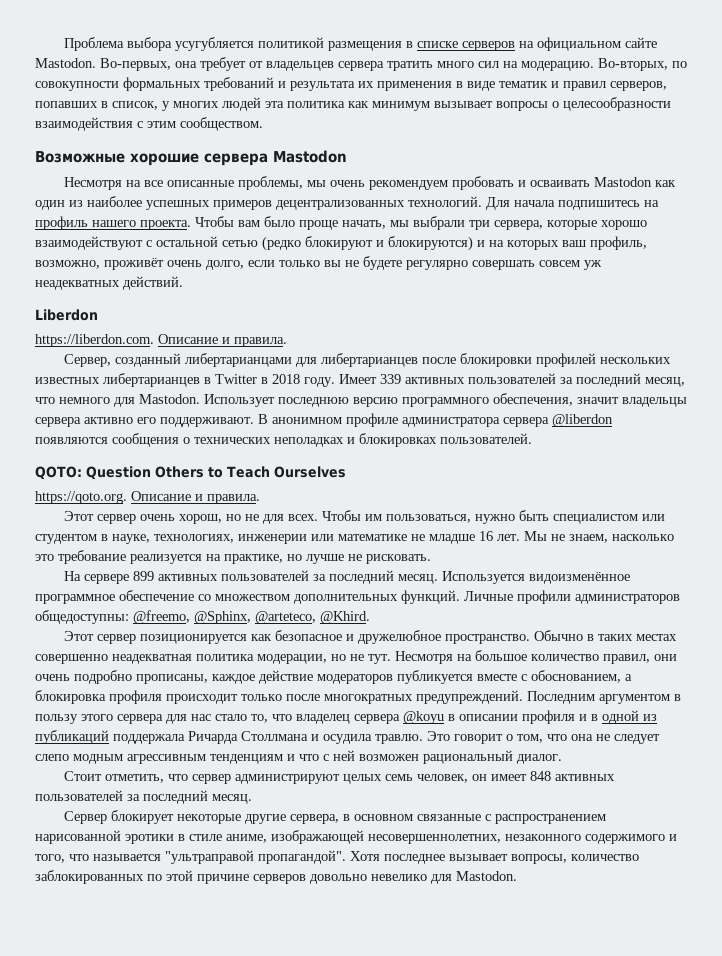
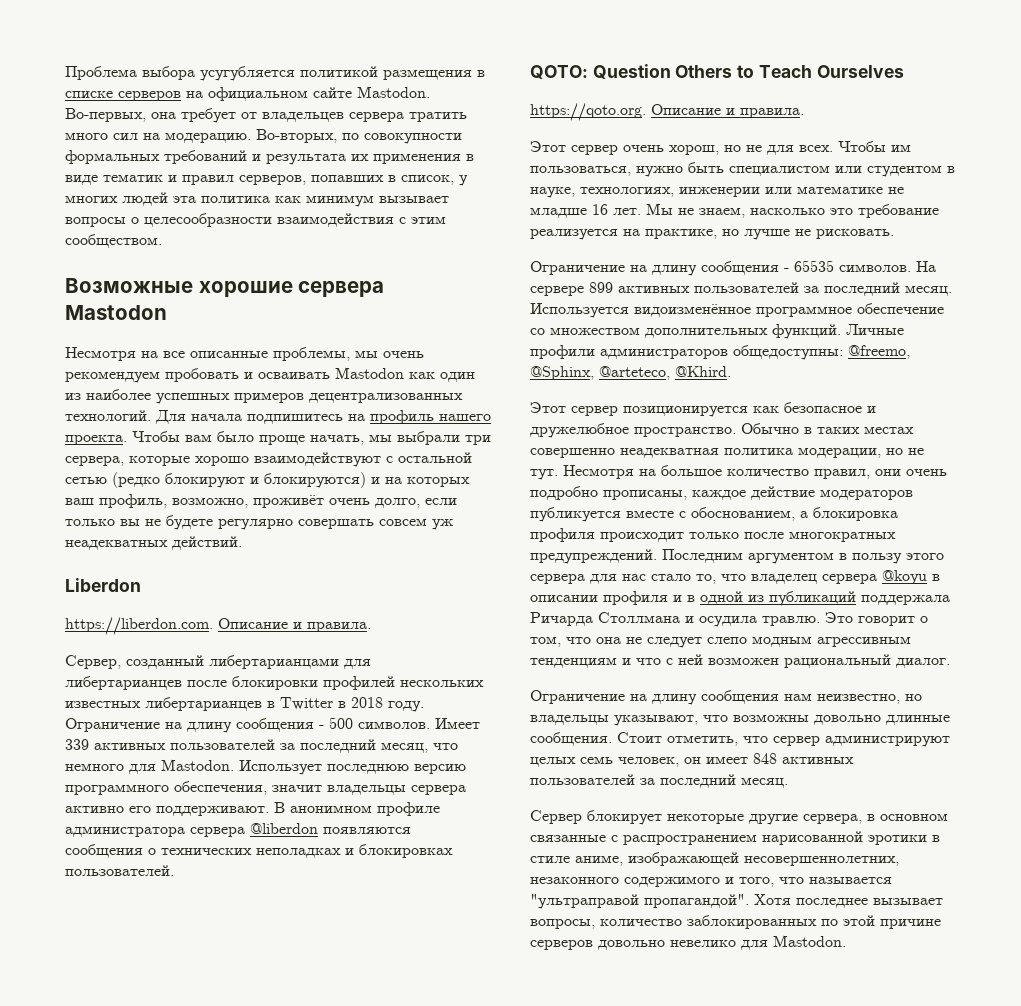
+ Ограничение на длину сообщения - 500 символов.
+ Ограничение на длину сообщения - 65535 символов.
+ Ограничение на длину сообщения нам неизвестно, но владельцы указывают, что возможны довольно длинные сообщения.

